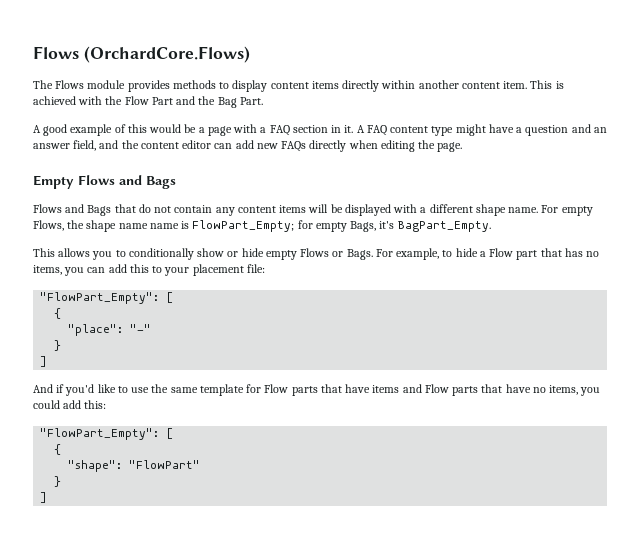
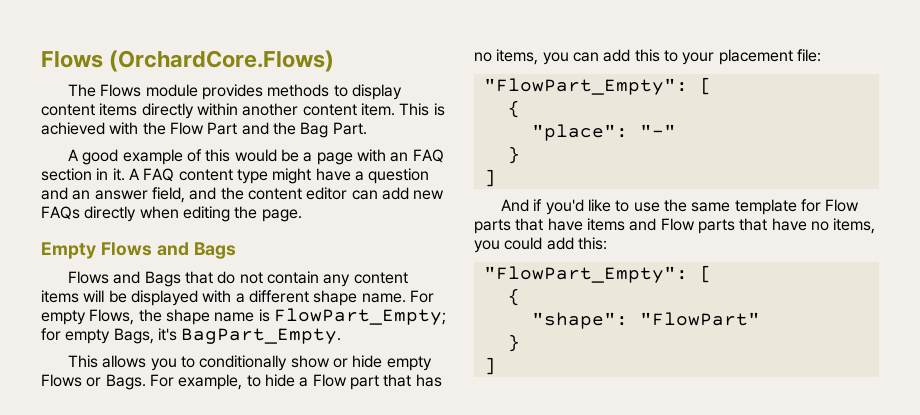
- A good example of this would be a page with a FAQ section in it.
+ A good example of this would be a page with an FAQ section in it.
- For empty Flows, the shape name name is FlowPart_Empty; for empty Bags, it's BagPart_Empty.
+ For empty Flows, the shape name is FlowPart_Empty; for empty Bags, it's BagPart_Empty.

